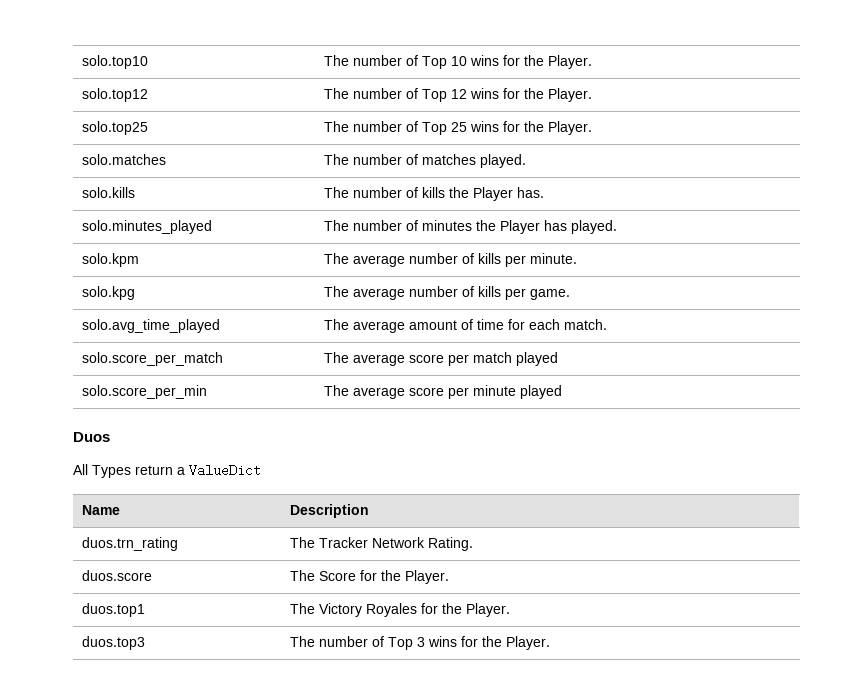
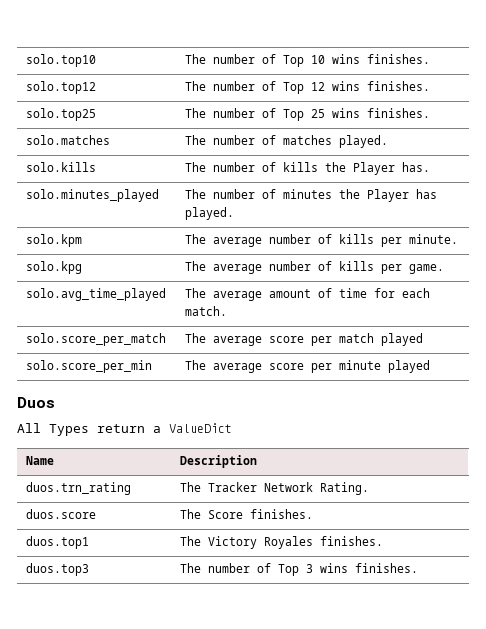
- solo.top10 | The number of Top 10 wins for the Player.
+ solo.top10 | The number of Top 10 wins finishes.
- solo.top12 | The number of Top 12 wins for the Player.
+ solo.top12 | The number of Top 12 wins finishes.
- solo.top25 | The number of Top 25 wins for the Player.
+ solo.top25 | The number of Top 25 wins finishes.
- duos.score | The Score for the Player.
+ duos.score | The Score finishes.
- duos.top1 | The Victory Royales for the Player.
+ duos.top1 | The Victory Royales finishes.
- duos.top3 | The number of Top 3 wins for the Player.
+ duos.top3 | The number of Top 3 wins finishes.

